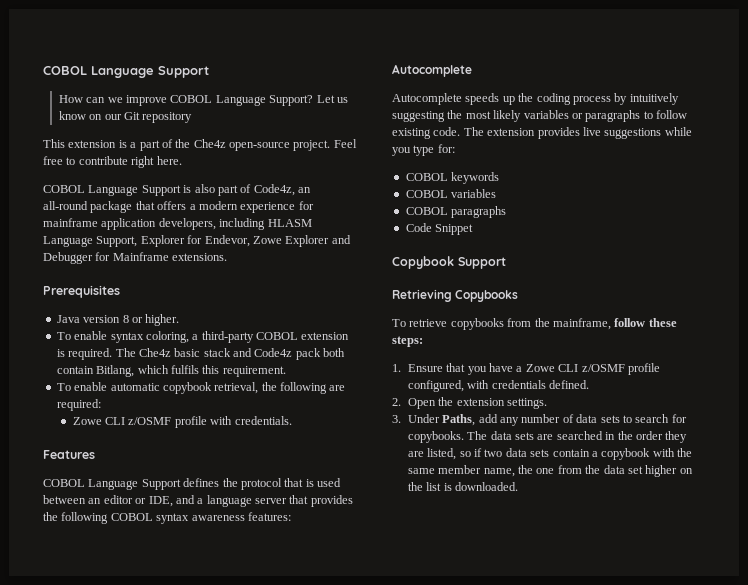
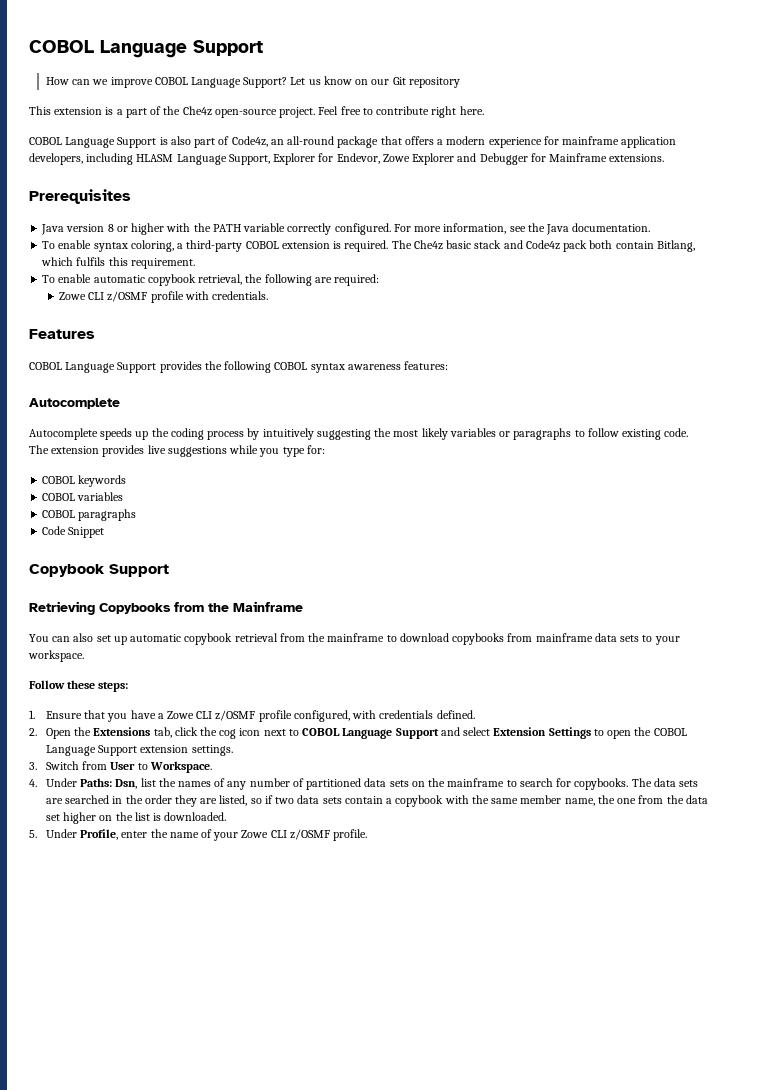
- Java version 8 or higher.
+ Java version 8 or higher with the PATH variable correctly configured. For more information, see the Java documentation.
- COBOL Language Support defines the protocol that is used between an editor or IDE, and a language server that provides the following COBOL syntax awareness features:
+ COBOL Language Support provides the following COBOL syntax awareness features:
- Retrieving Copybooks
- To retrieve copybooks from the mainframe, follow these steps:
+ Retrieving Copybooks from the Mainframe
+ You can also set up automatic copybook retrieval from the mainframe to download copybooks from mainframe data sets to your workspace.
+ Follow these steps:
- 2. Open the extension settings.
- 3. Under Paths, add any number of data sets to search for copybooks.
+ 2. Open the Extensions tab, click the cog icon next to COBOL Language Support and select Extension Settings to open the COBOL Language Support extension settings.
+ 3. Switch from User to Workspace.
+ 4. Under Paths: Dsn, list the names of any number of partitioned data sets on the mainframe to search for copybooks.
+ 5. Under Profile, enter the name of your Zowe CLI z/OSMF profile.

